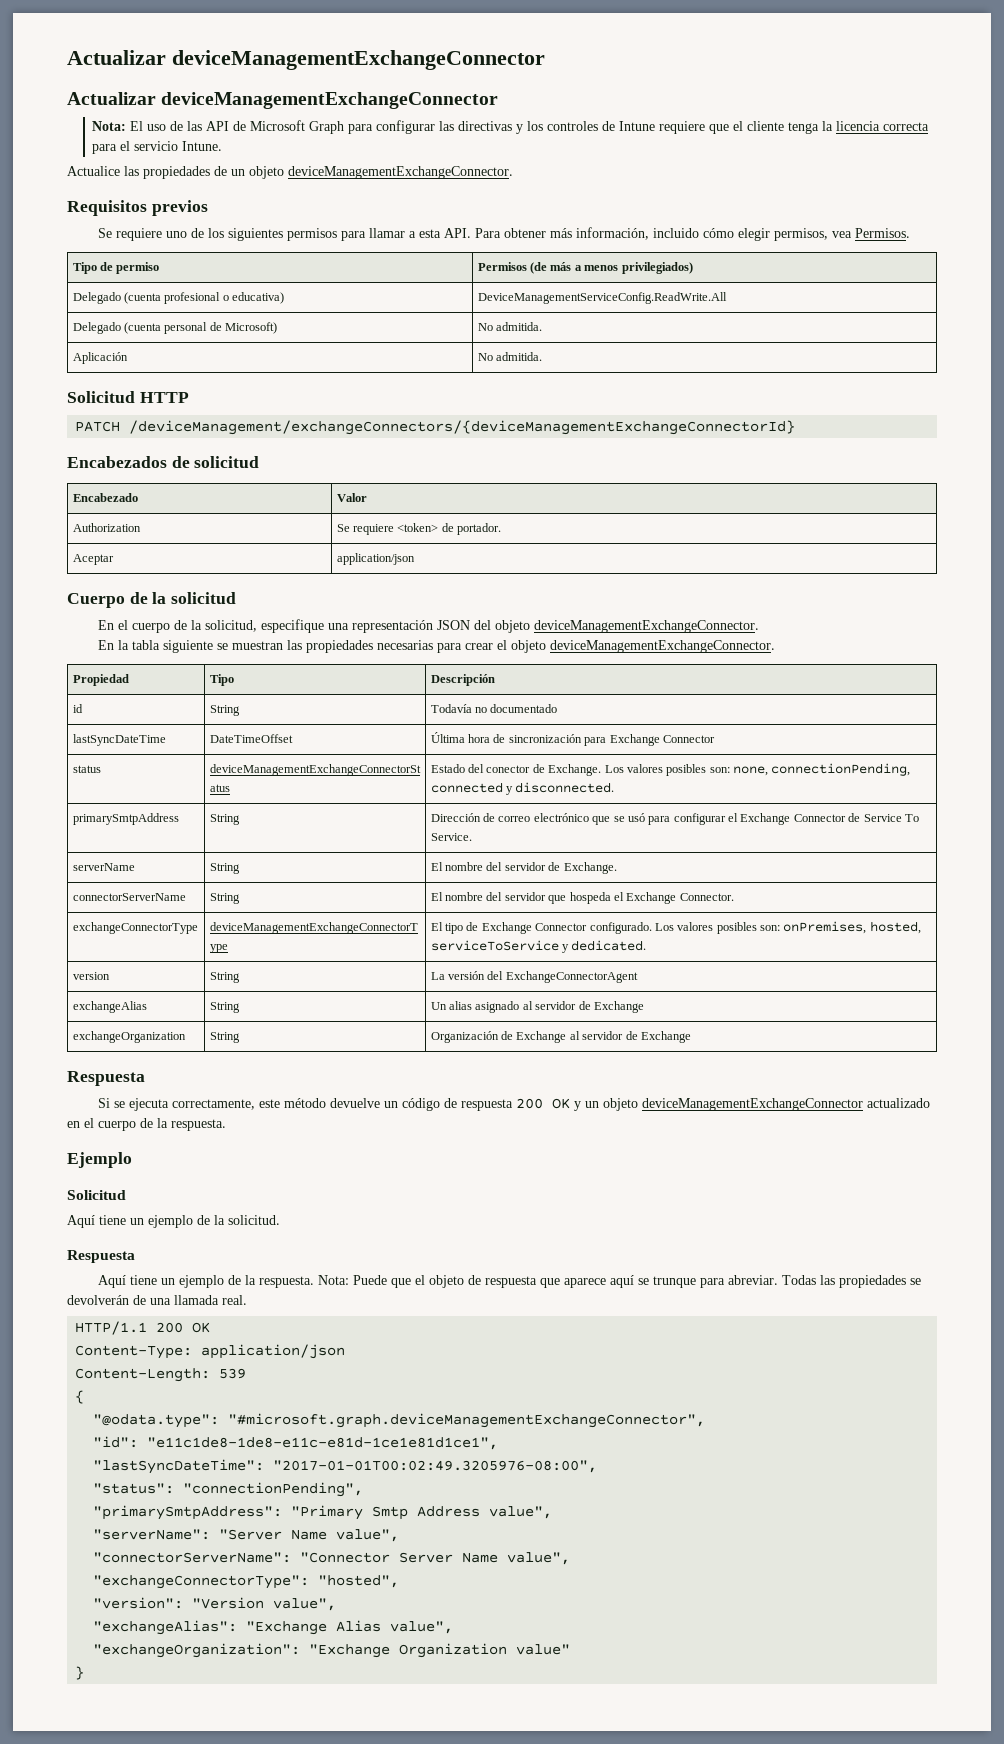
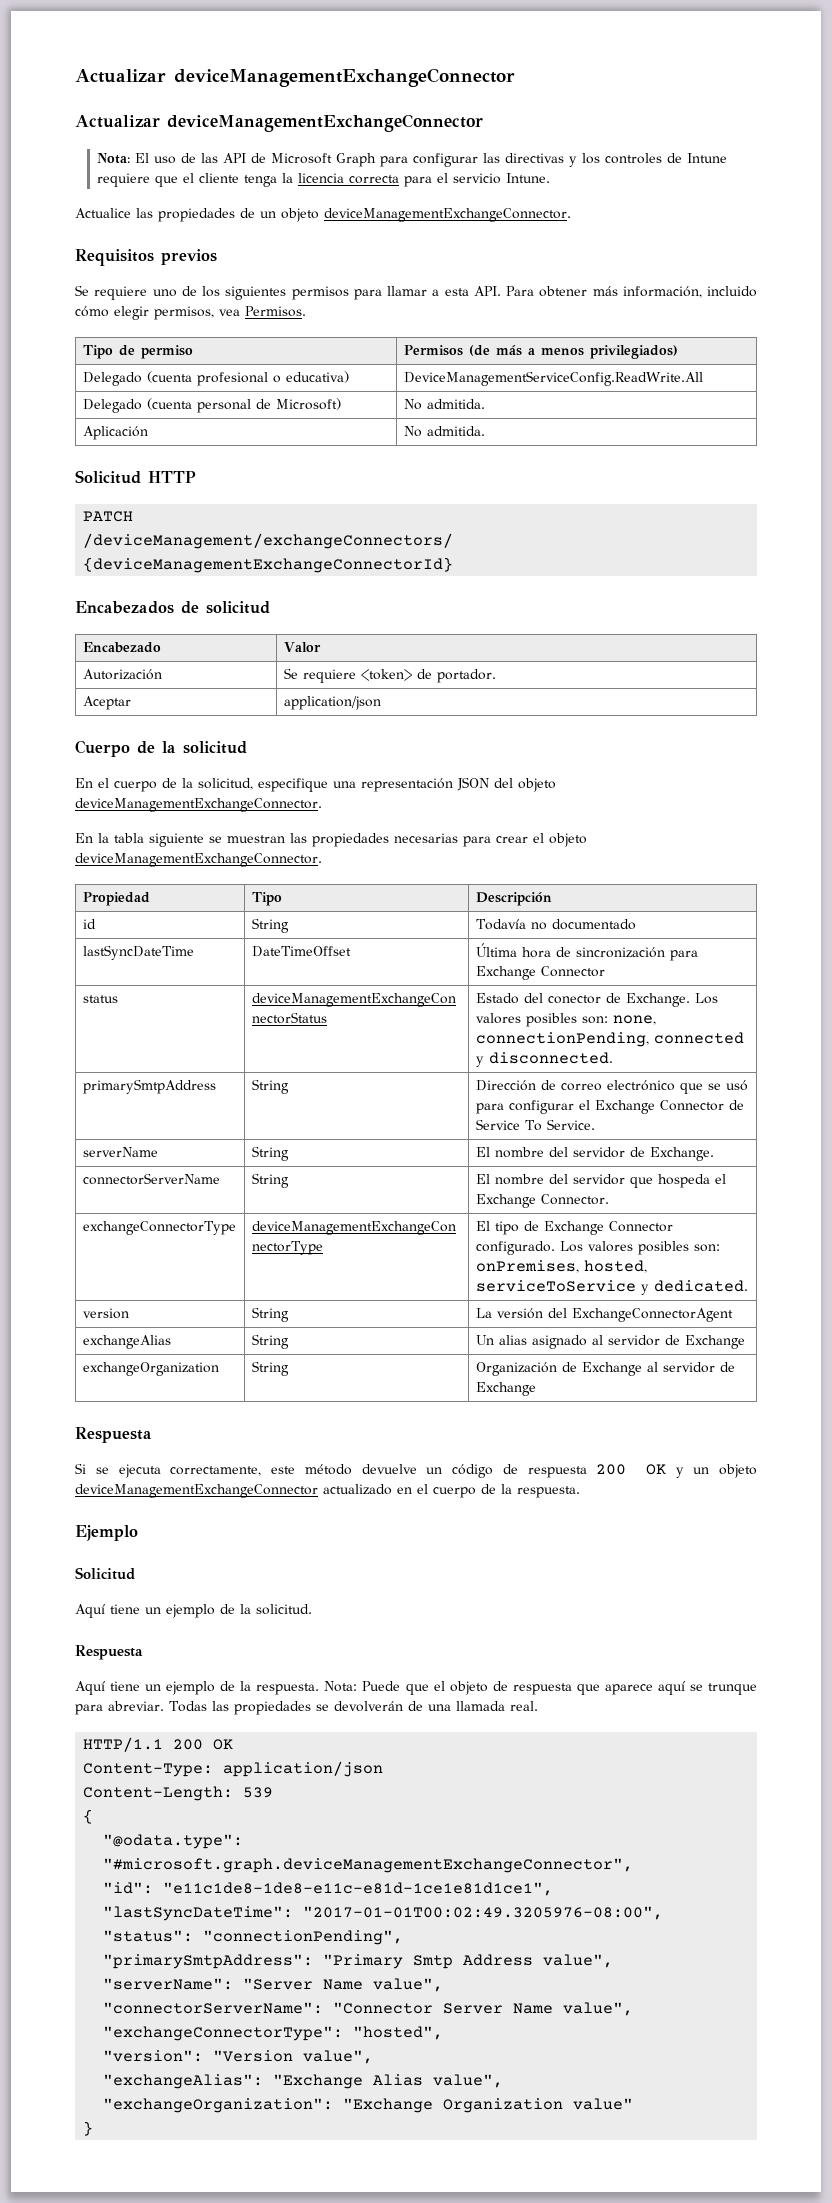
- Authorization | Se requiere <token> de portador.
+ Autorización | Se requiere <token> de portador.

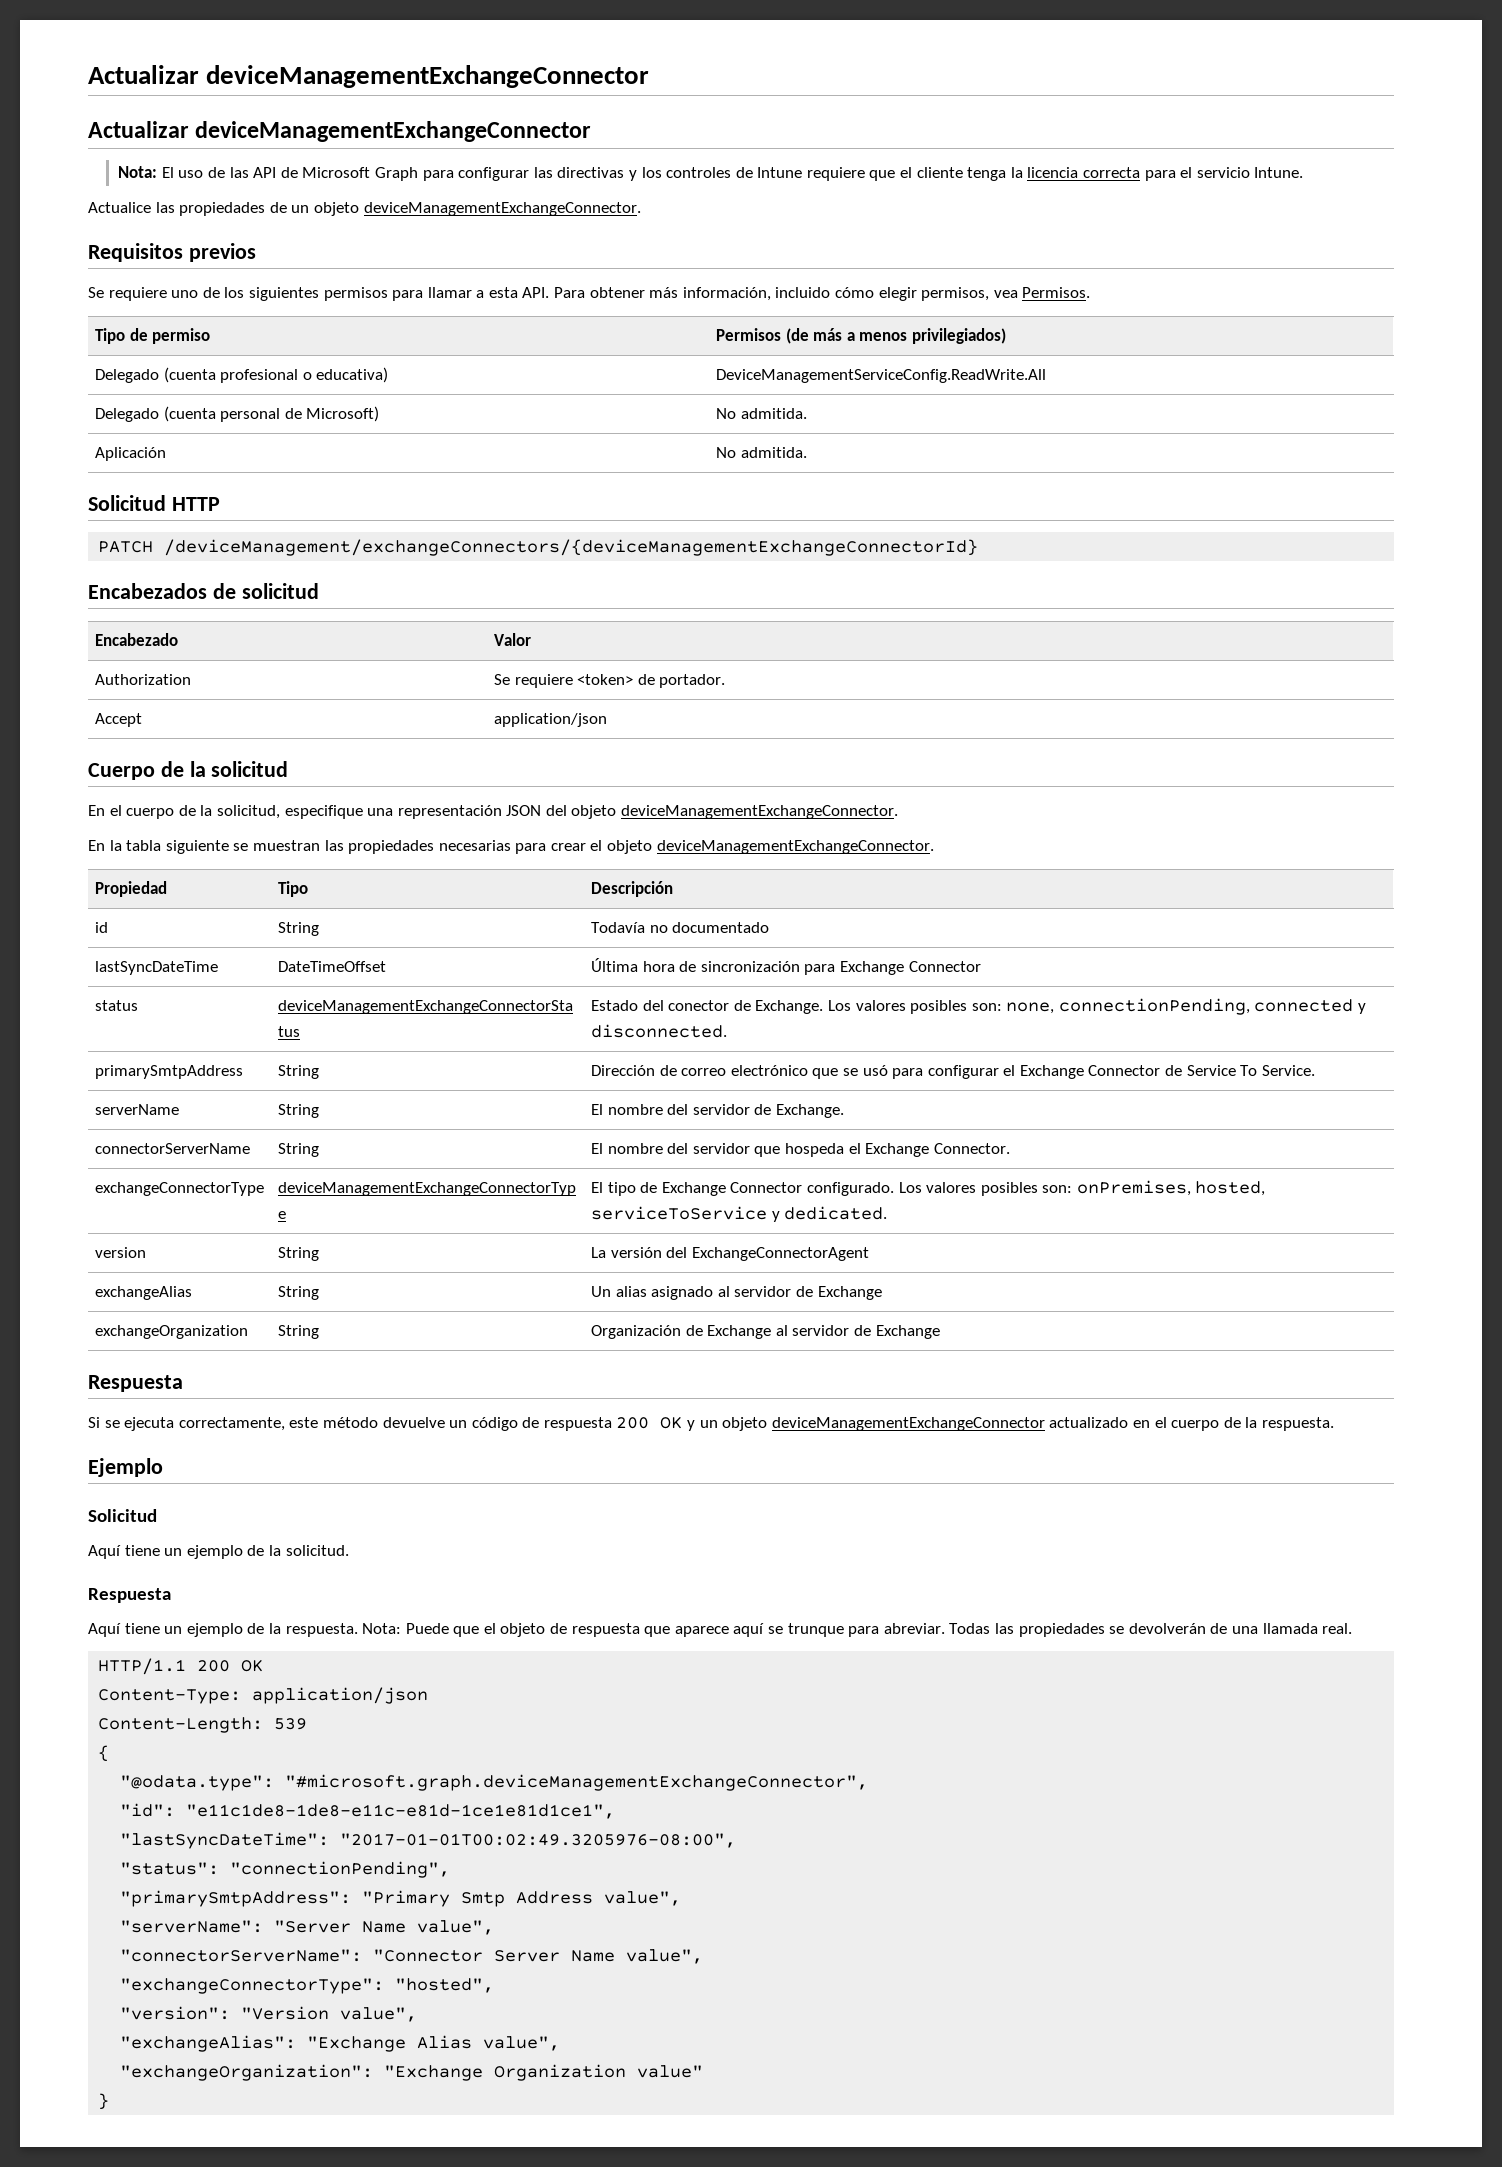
- Autorización | Se requiere <token> de portador.
+ Authorization | Se requiere <token> de portador.
- Aceptar | application/json
+ Accept | application/json

